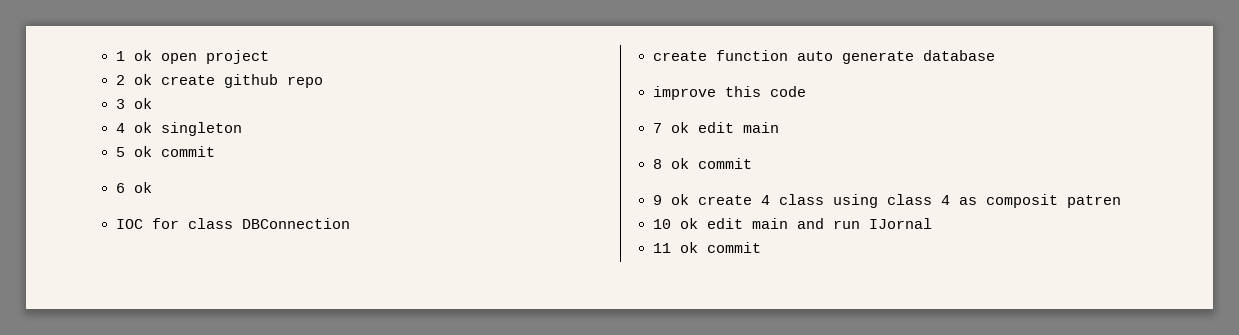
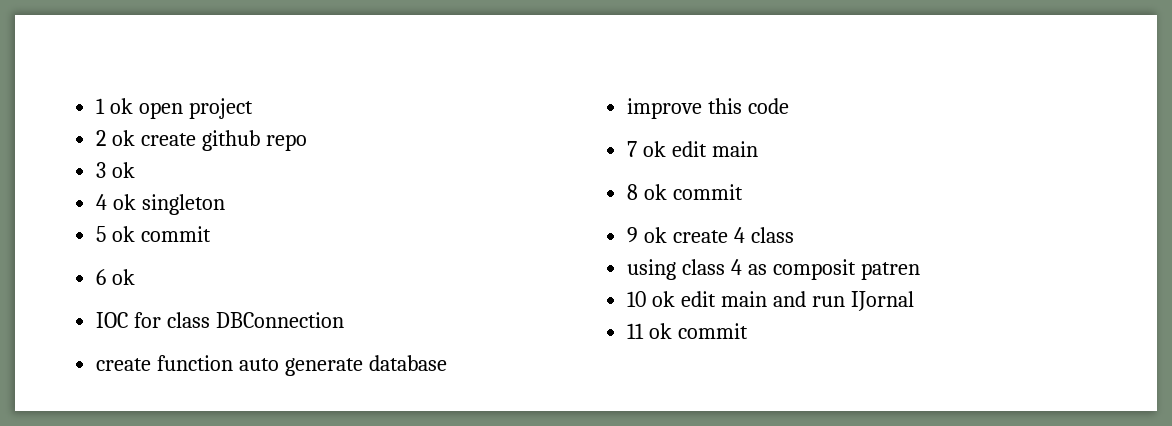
- 9 ok create 4 class using class 4 as composit patren
+ 9 ok create 4 class
+ using class 4 as composit patren

